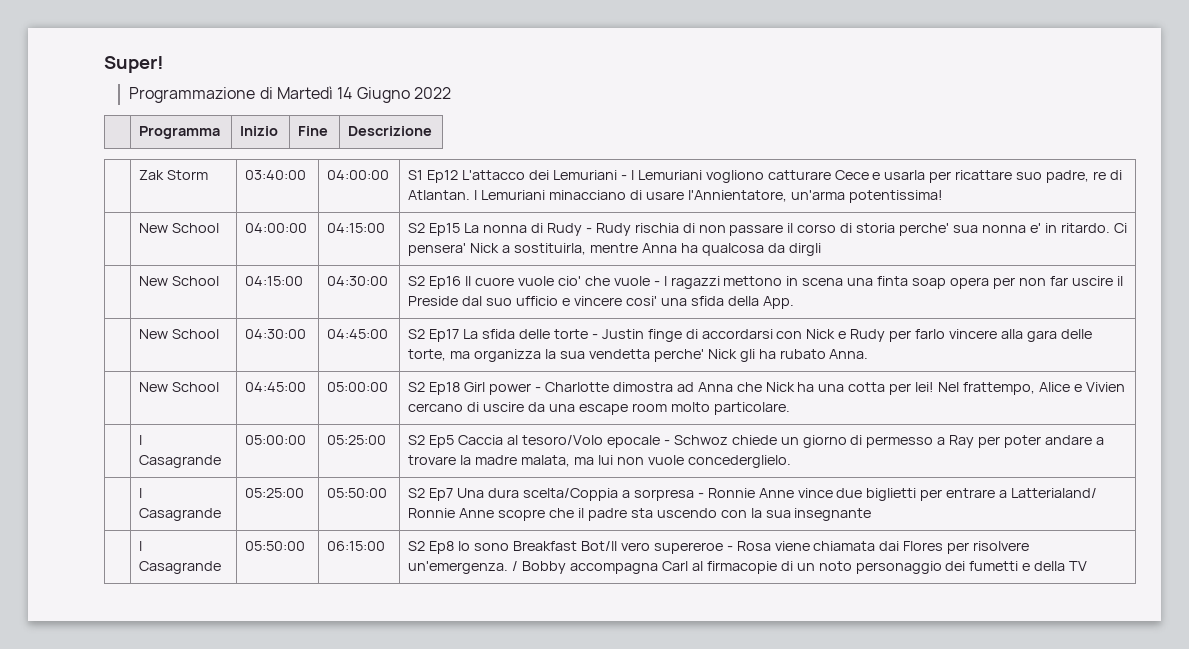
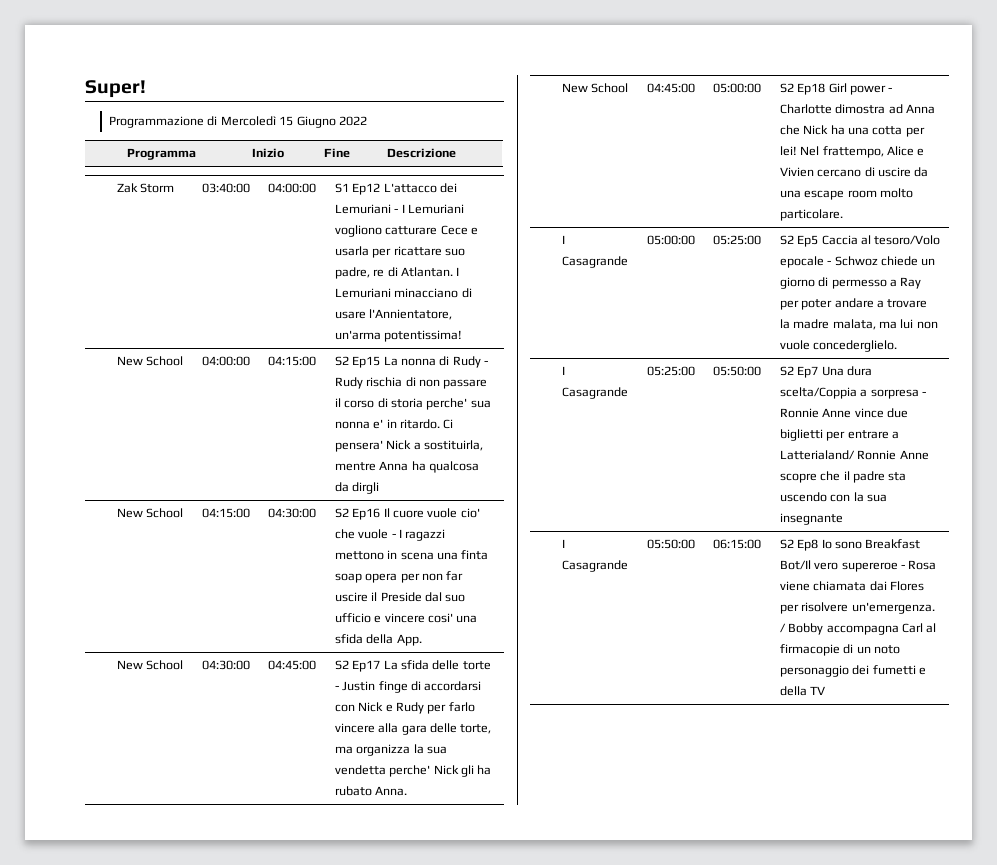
- Programmazione di Martedì 14 Giugno 2022
+ Programmazione di Mercoledì 15 Giugno 2022

